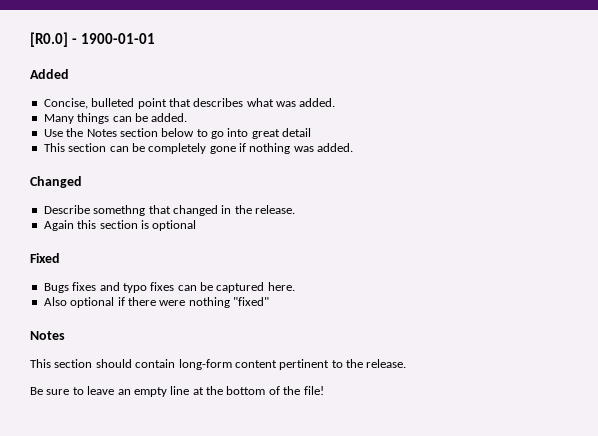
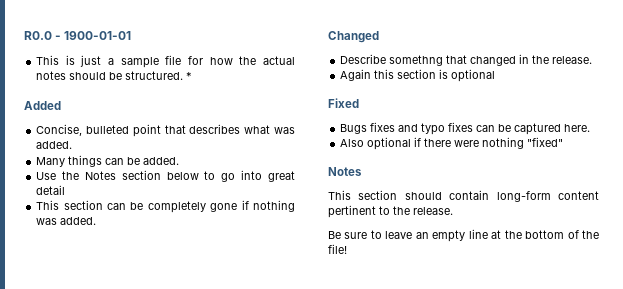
- [R0.0] - 1900-01-01
+ R0.0 - 1900-01-01
+ This is just a sample file for how the actual notes should be structured. *

